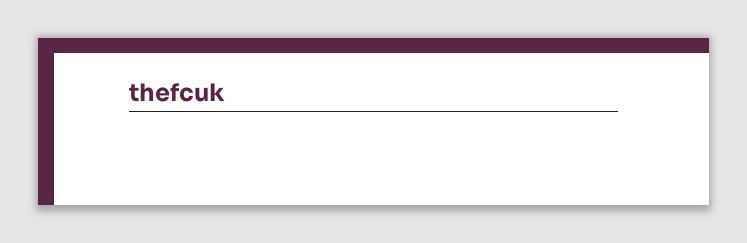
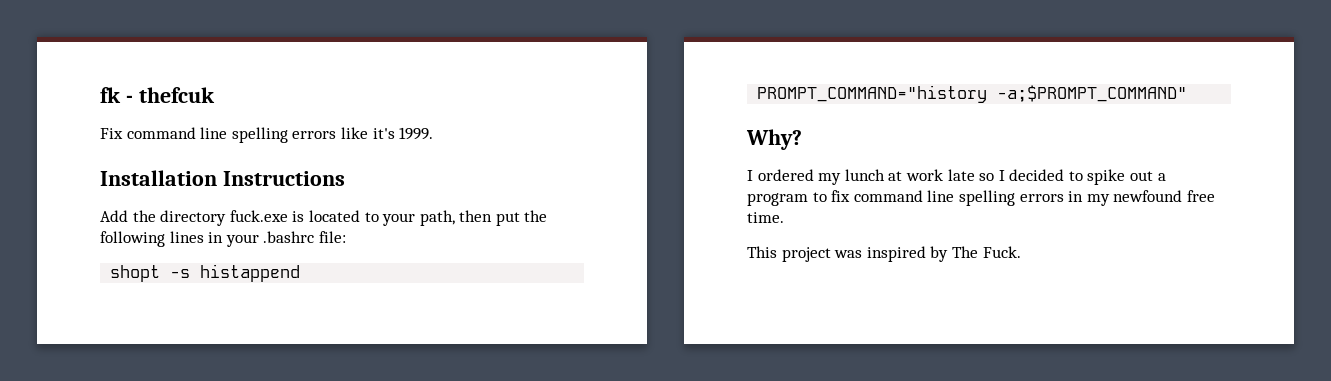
- thefcuk
+ fk - thefcuk
+ Fix command line spelling errors like it's 1999.
+ Installation Instructions
+ Add the directory fuck.exe is located to your path, then put the following lines in your .bashrc file:
+ shopt -s histappend
+ PROMPT_COMMAND="history -a;$PROMPT_COMMAND"
+ Why?
+ I ordered my lunch at work late so I decided to spike out a program to fix command line spelling errors in my newfound free time.
+ This project was inspired by The Fuck.

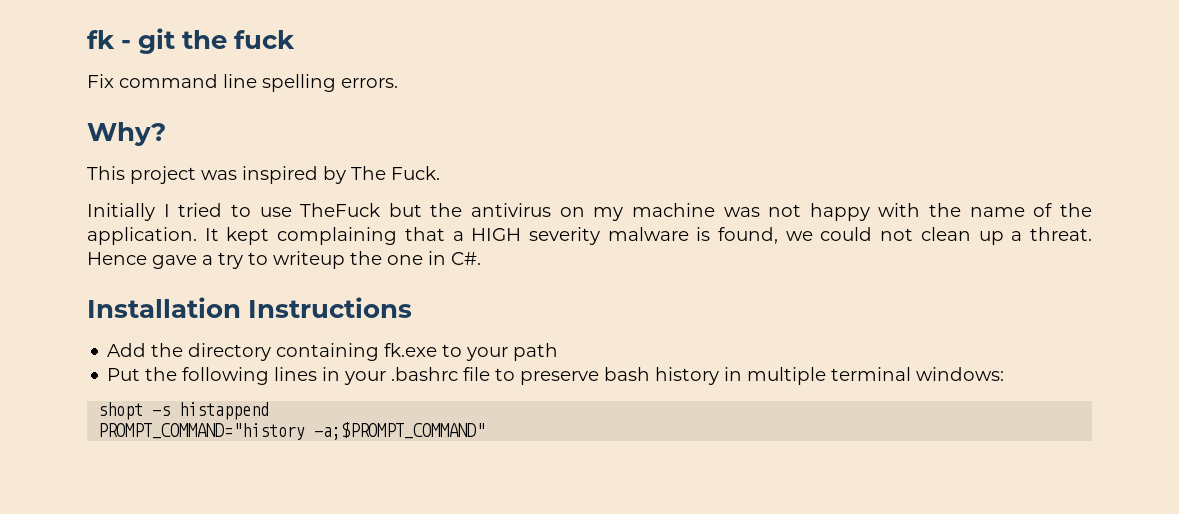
- fk - thefcuk
+ fk - git the fuck
- Fix command line spelling errors like it's 1999.
- Installation Instructions
- Add the directory fuck.exe is located to your path, then put the following lines in your .bashrc file:
- shopt -s histappend
- PROMPT_COMMAND="history -a;$PROMPT_COMMAND"
+ Fix command line spelling errors.
  Why?
- I ordered my lunch at work late so I decided to spike out a program to fix command line spelling errors in my newfound free time.
+ Initially I tried to use TheFuck but the antivirus on my machine was not happy with the name of the application. It kept complaining that a HIGH severity malware is found, we could not clean up a threat. Hence gave a try to writeup the one in C#.
+ Installation Instructions
+ Add the directory containing fk.exe to your path
+ Put the following lines in your .bashrc file to preserve bash history in multiple terminal windows:
+ shopt -s histappend
+ PROMPT_COMMAND="history -a;$PROMPT_COMMAND"

